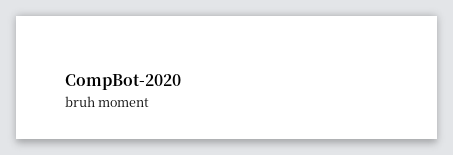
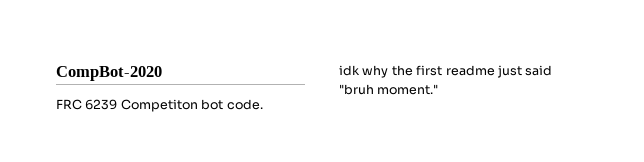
- bruh moment
+ FRC 6239 Competiton bot code.
+ idk why the first readme just said "bruh moment."

